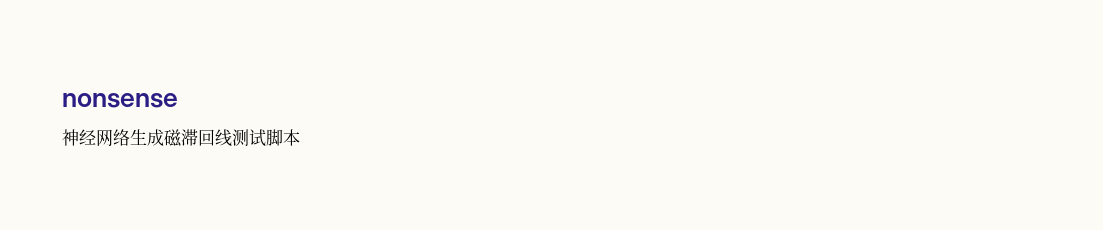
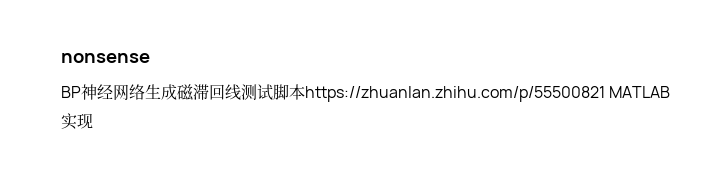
- 神经网络生成磁滞回线测试脚本
+ BP神经网络生成磁滞回线测试脚本https://zhuanlan.zhihu.com/p/55500821 MATLAB实现

